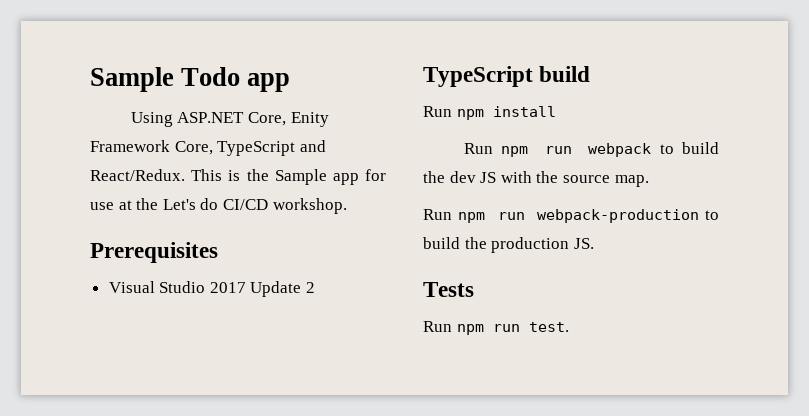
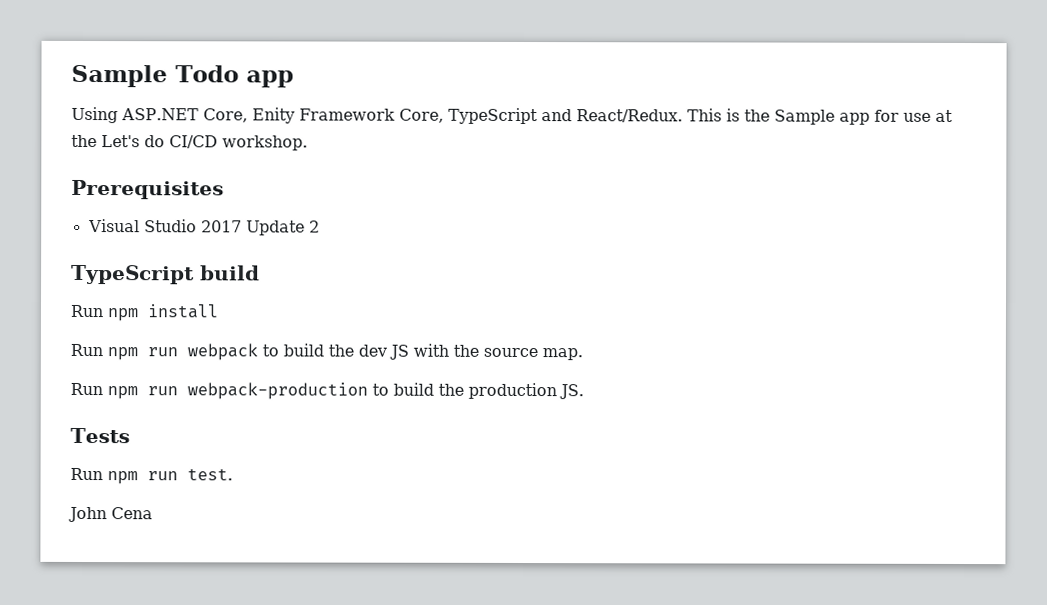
+ John Cena

